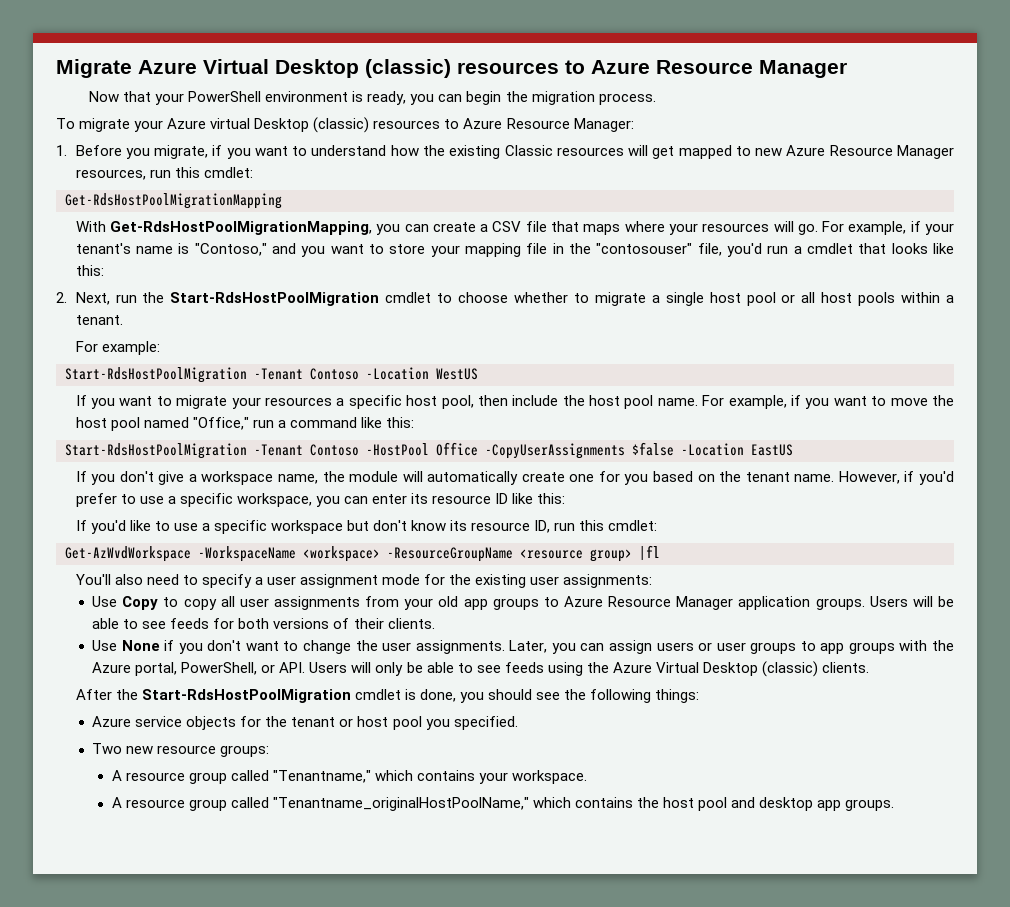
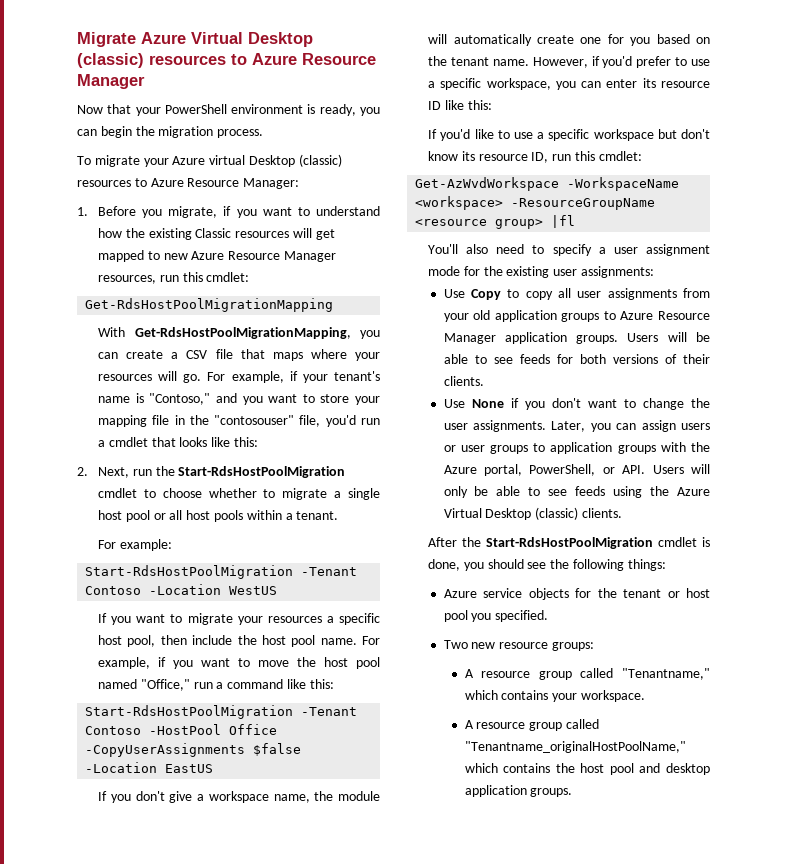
- Use Copy to copy all user assignments from your old app groups to Azure Resource Manager application groups.
+ Use Copy to copy all user assignments from your old application groups to Azure Resource Manager application groups.
- Later, you can assign users or user groups to app groups with the Azure portal, PowerShell, or API. Users will only be able to see feeds using the Azure Virtual Desktop (classic) clients.
+ Later, you can assign users or user groups to application groups with the Azure portal, PowerShell, or API. Users will only be able to see feeds using the Azure Virtual Desktop (classic) clients.
- A resource group called "Tenantname_originalHostPoolName," which contains the host pool and desktop app groups.
+ A resource group called "Tenantname_originalHostPoolName," which contains the host pool and desktop application groups.

